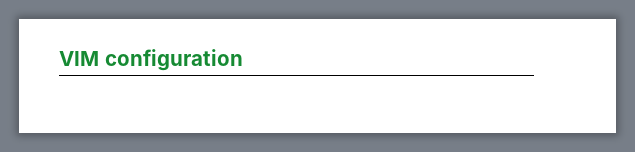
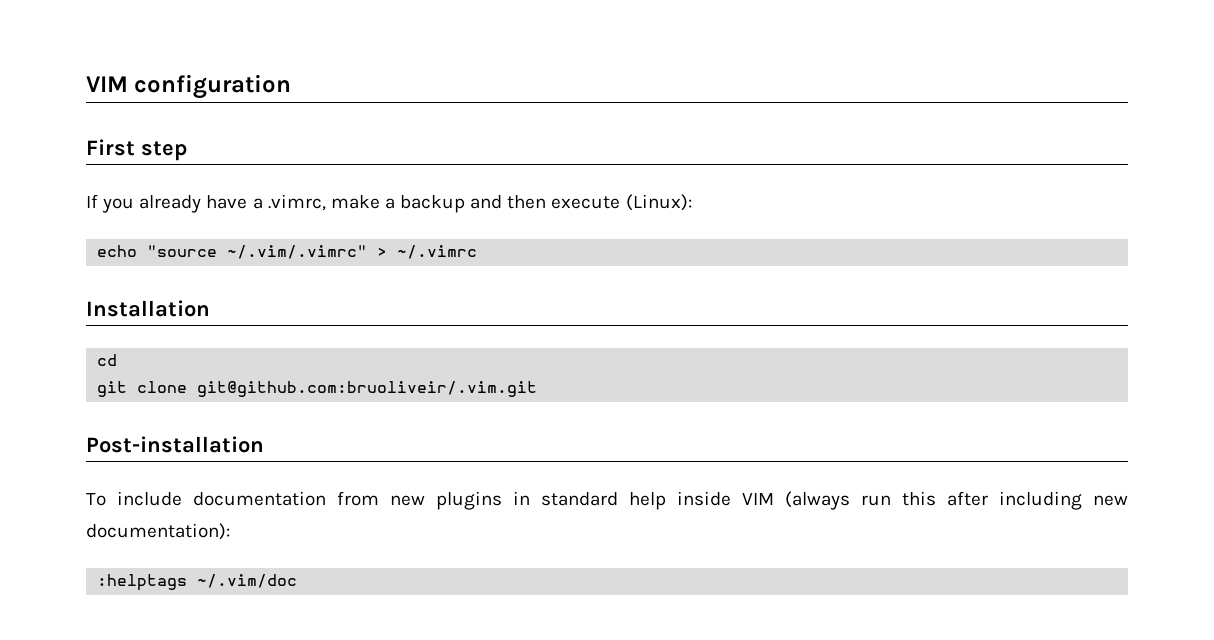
+ First step
+ If you already have a .vimrc, make a backup and then execute (Linux):
+ echo "source ~/.vim/.vimrc" > ~/.vimrc
+ Installation
+ cd
+ git clone git@github.com:bruoliveir/.vim.git
+ Post-installation
+ To include documentation from new plugins in standard help inside VIM (always run this after including new documentation):
+ :helptags ~/.vim/doc

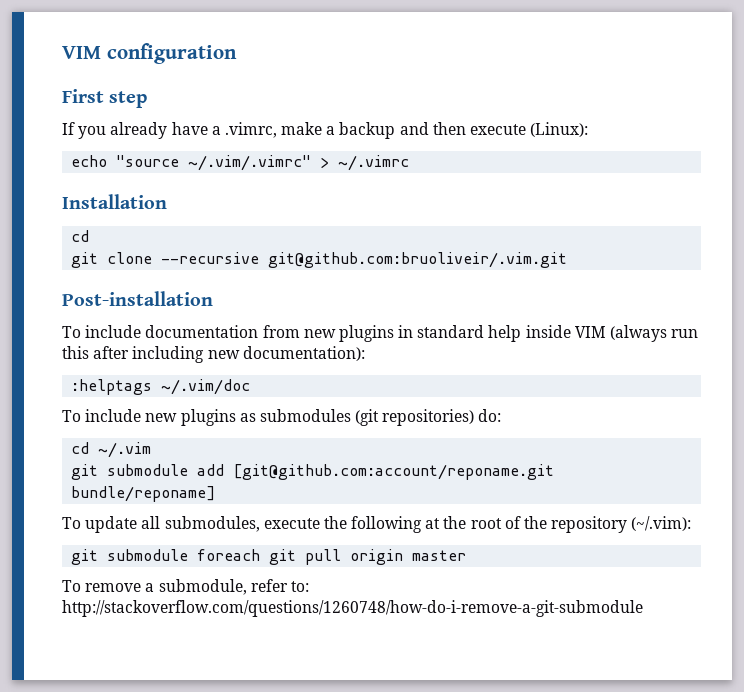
- git clone git@github.com:bruoliveir/.vim.git
+ git clone --recursive git@github.com:bruoliveir/.vim.git
+ To include new plugins as submodules (git repositories) do:
+ cd ~/.vim
+ git submodule add [git@github.com:account/reponame.git bundle/reponame]
+ To update all submodules, execute the following at the root of the repository (~/.vim):
+ git submodule foreach git pull origin master
+ To remove a submodule, refer to: http://stackoverflow.com/questions/1260748/how-do-i-remove-a-git-submodule

